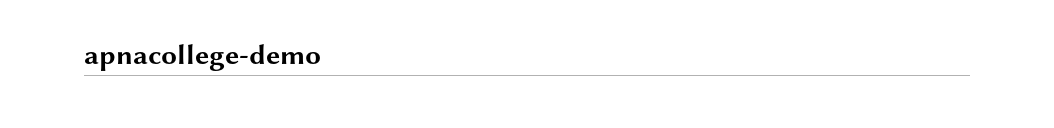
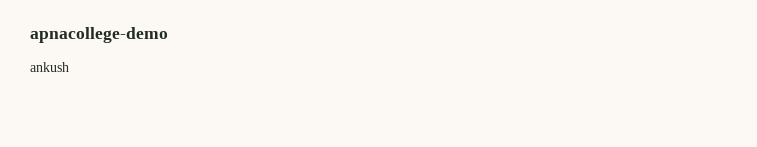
+ ankush

